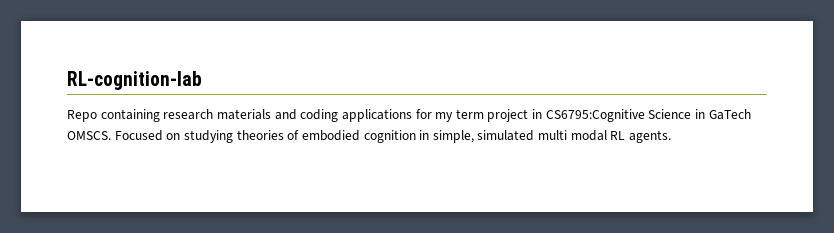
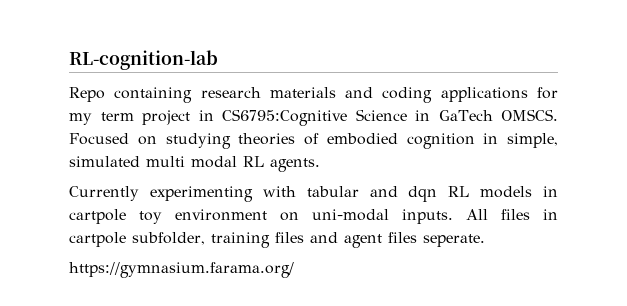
+ Currently experimenting with tabular and dqn RL models in cartpole toy environment on uni-modal inputs. All files in cartpole subfolder, training files and agent files seperate.
+ https://gymnasium.farama.org/

